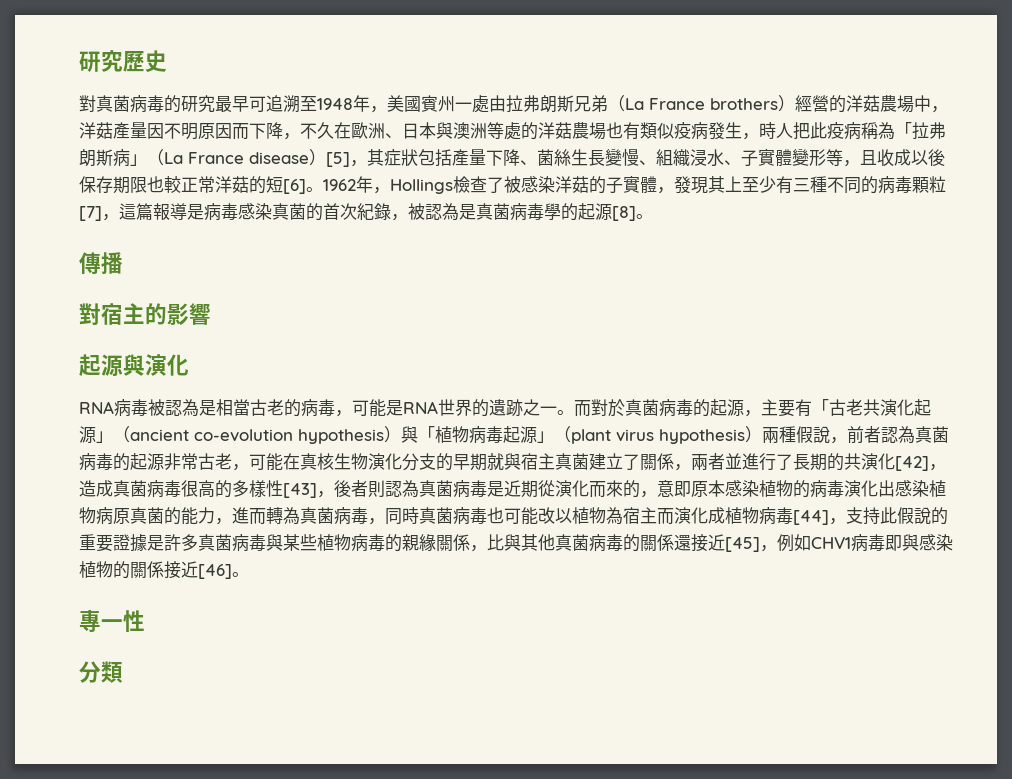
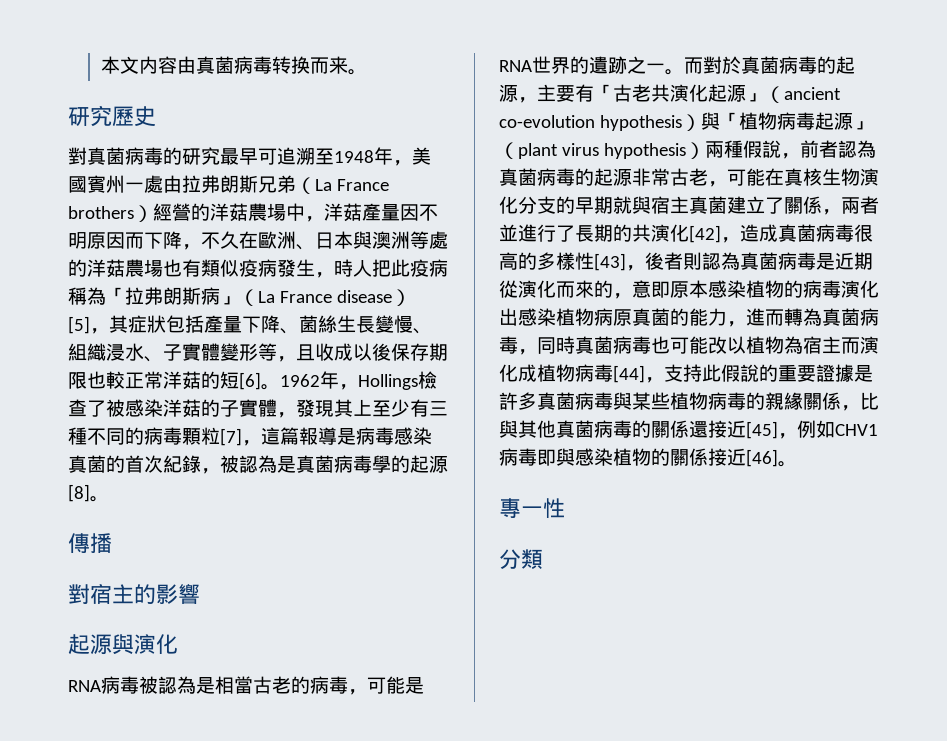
+ 本文内容由真菌病毒转换而来。

